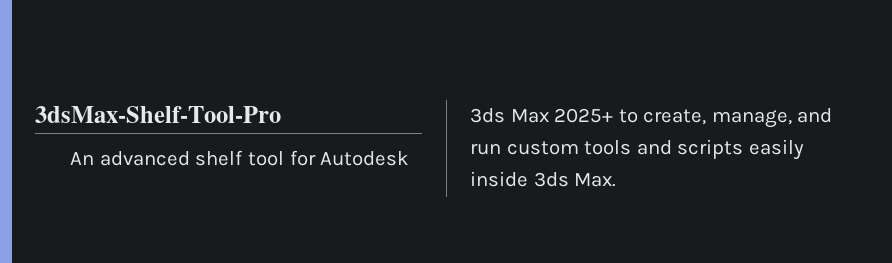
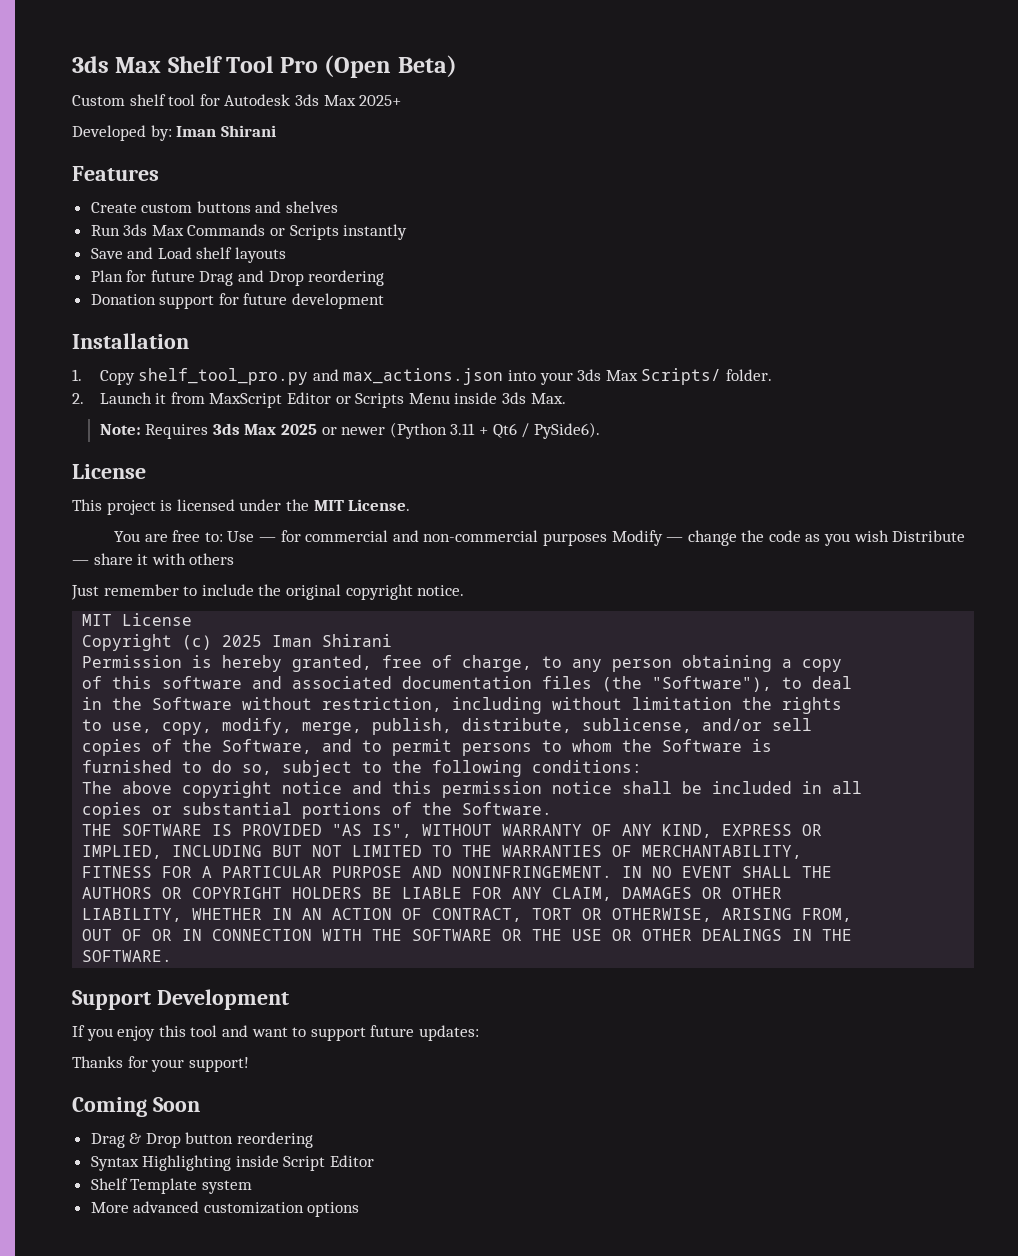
- 3dsMax-Shelf-Tool-Pro
- An advanced shelf tool for Autodesk 3ds Max 2025+ to create, manage, and run custom tools and scripts easily inside 3ds Max.
+ 3ds Max Shelf Tool Pro (Open Beta)
+ Custom shelf tool for Autodesk 3ds Max 2025+
+ Developed by: Iman Shirani
+ Features
+ Create custom buttons and shelves
+ Run 3ds Max Commands or Scripts instantly
+ Save and Load shelf layouts
+ Plan for future Drag and Drop reordering
+ Donation support for future development
+ Installation
+ 1. Copy shelf_tool_pro.py and max_actions.json into your 3ds Max Scripts/ folder.
+ 2. Launch it from MaxScript Editor or Scripts Menu inside 3ds Max.
+ Note: Requires 3ds Max 2025 or newer (Python 3.11 + Qt6 / PySide6).
+ License
+ This project is licensed under the MIT License.
+ You are free to: Use — for commercial and non-commercial purposes Modify — change the code as you wish Distribute — share it with others
+ Just remember to include the original copyright notice.
+ MIT License
+ Copyright (c) 2025 Iman Shirani
+ Permission is hereby granted, free of charge, to any person obtaining a copy
+ of this software and associated documentation files (the "Software"), to deal
+ in the Software without restriction, including without limitation the rights
+ to use, copy, modify, merge, publish, distribute, sublicense, and/or sell
+ copies of the Software, and to permit persons to whom the Software is
+ furnished to do so, subject to the following conditions:
+ The above copyright notice and this permission notice shall be included in all
+ copies or substantial portions of the Software.
+ THE SOFTWARE IS PROVIDED "AS IS", WITHOUT WARRANTY OF ANY KIND, EXPRESS OR
+ IMPLIED, INCLUDING BUT NOT LIMITED TO THE WARRANTIES OF MERCHANTABILITY,
+ FITNESS FOR A PARTICULAR PURPOSE AND NONINFRINGEMENT. IN NO EVENT SHALL THE
+ AUTHORS OR COPYRIGHT HOLDERS BE LIABLE FOR ANY CLAIM, DAMAGES OR OTHER
+ LIABILITY, WHETHER IN AN ACTION OF CONTRACT, TORT OR OTHERWISE, ARISING FROM,
+ OUT OF OR IN CONNECTION WITH THE SOFTWARE OR THE USE OR OTHER DEALINGS IN THE
+ SOFTWARE.
+ Support Development
+ If you enjoy this tool and want to support future updates:
+ Thanks for your support!
+ Coming Soon
+ Drag & Drop button reordering
+ Syntax Highlighting inside Script Editor
+ Shelf Template system
+ More advanced customization options

